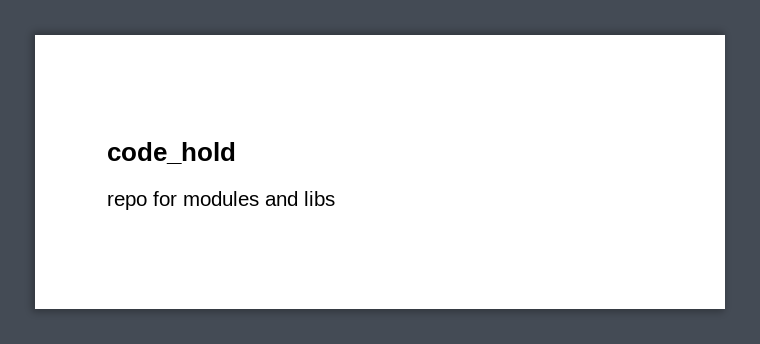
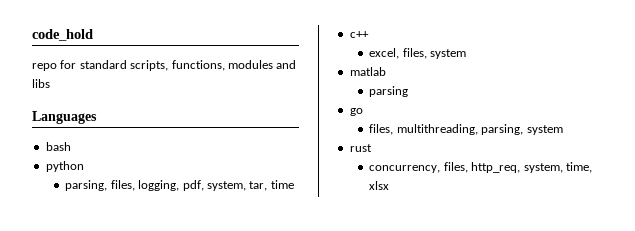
- repo for modules and libs
+ repo for standard scripts, functions, modules and libs
+ Languages
+ bash
+ python
+ parsing, files, logging, pdf, system, tar, time
+ c++
+ excel, files, system
+ matlab
+ parsing
+ go
+ files, multithreading, parsing, system
+ rust
+ concurrency, files, http_req, system, time, xlsx

